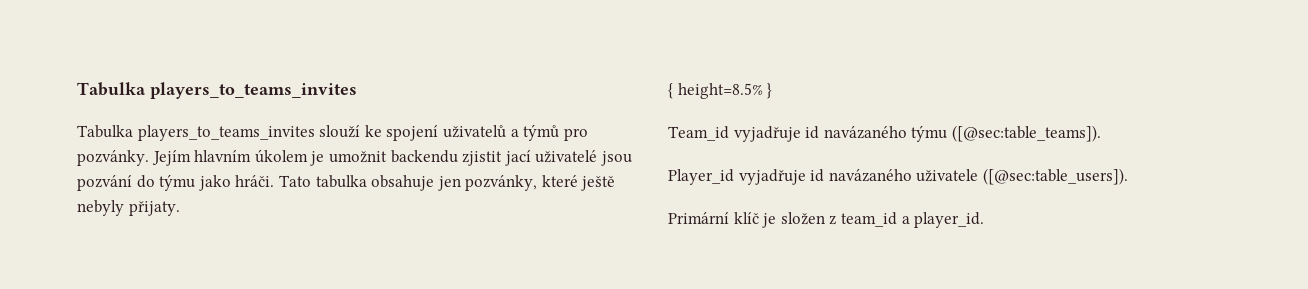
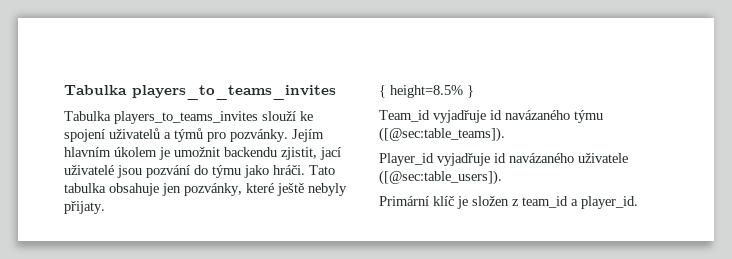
- Jejím hlavním úkolem je umožnit backendu zjistit jací uživatelé jsou pozvání do týmu jako hráči.
+ Jejím hlavním úkolem je umožnit backendu zjistit, jací uživatelé jsou pozvání do týmu jako hráči.

